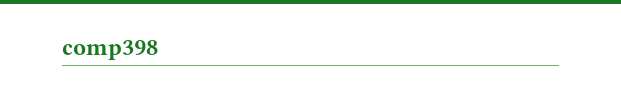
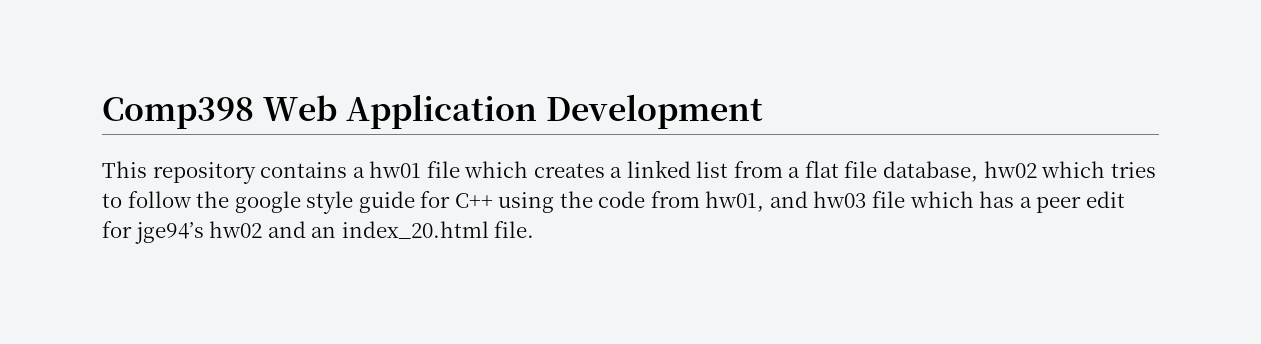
- comp398
+ Comp398 Web Application Development
+ This repository contains a hw01 file which creates a linked list from a flat file database, hw02 which tries to follow the google style guide for C++ using the code from hw01, and hw03 file which has a peer edit for jge94’s hw02 and an index_20.html file.

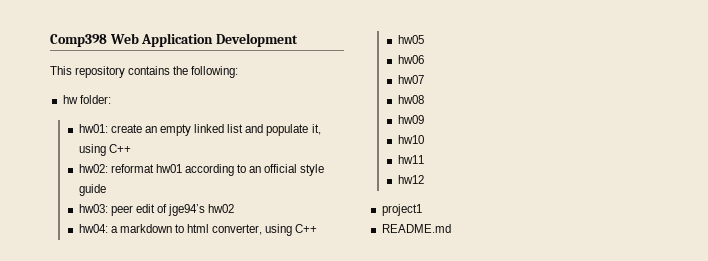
- This repository contains a hw01 file which creates a linked list from a flat file database, hw02 which tries to follow the google style guide for C++ using the code from hw01, and hw03 file which has a peer edit for jge94’s hw02 and an index_20.html file.
+ This repository contains the following:
+ hw folder:
+ hw01: create an empty linked list and populate it, using C++
+ hw02: reformat hw01 according to an official style guide
+ hw03: peer edit of jge94’s hw02
+ hw04: a markdown to html converter, using C++
+ hw05
+ hw06
+ hw07
+ hw08
+ hw09
+ hw10
+ hw11
+ hw12
+ project1
+ README.md

